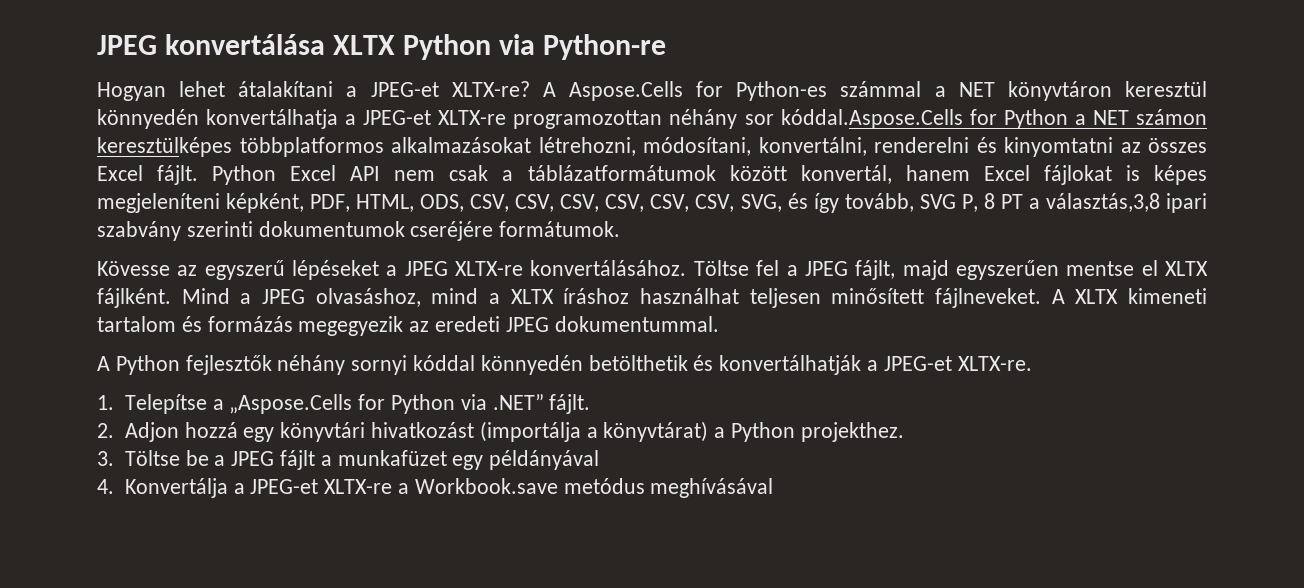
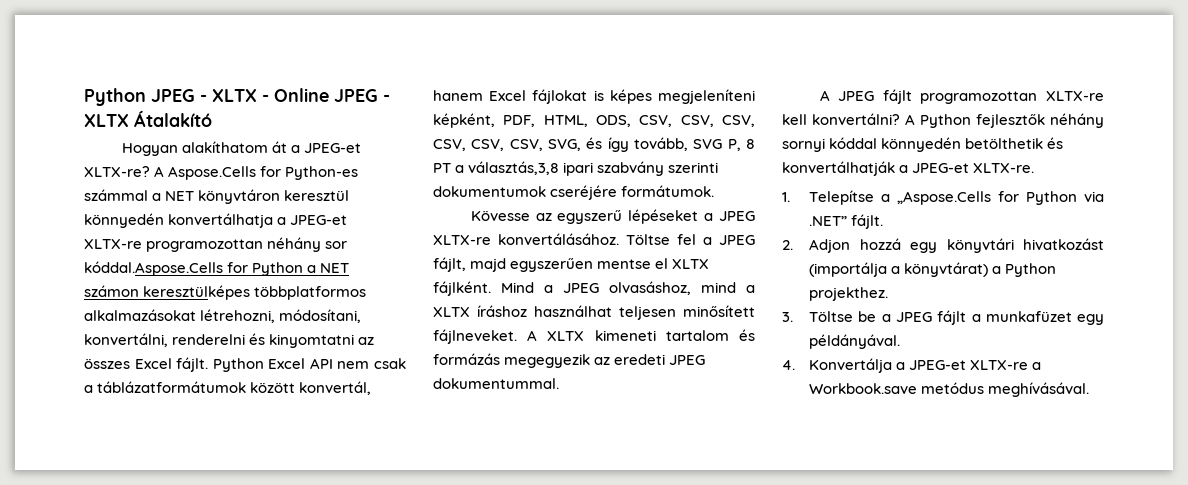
- JPEG konvertálása XLTX Python via Python-re
+ Python JPEG - XLTX - Online JPEG - XLTX Átalakító
- Hogyan lehet átalakítani a JPEG-et XLTX-re?
+ Hogyan alakíthatom át a JPEG-et XLTX-re?
- A Python fejlesztők néhány sornyi kóddal könnyedén betölthetik és konvertálhatják a JPEG-et XLTX-re.
+ A JPEG fájlt programozottan XLTX-re kell konvertálni? A Python fejlesztők néhány sornyi kóddal könnyedén betölthetik és konvertálhatják a JPEG-et XLTX-re.
- 3. Töltse be a JPEG fájlt a munkafüzet egy példányával
+ 3. Töltse be a JPEG fájlt a munkafüzet egy példányával.
- 4. Konvertálja a JPEG-et XLTX-re a Workbook.save metódus meghívásával
+ 4. Konvertálja a JPEG-et XLTX-re a Workbook.save metódus meghívásával.

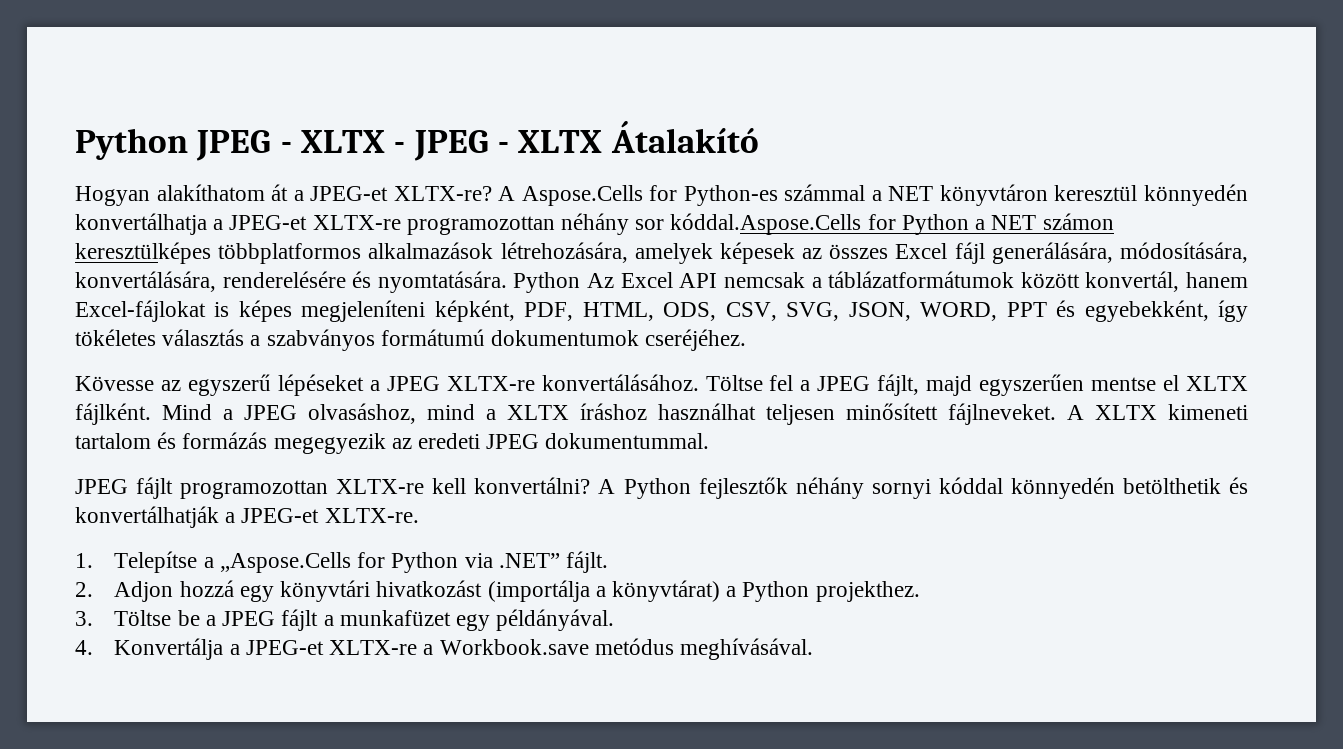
- Python JPEG - XLTX - Online JPEG - XLTX Átalakító
+ Python JPEG - XLTX - JPEG - XLTX Átalakító
- A Aspose.Cells for Python-es számmal a NET könyvtáron keresztül könnyedén konvertálhatja a JPEG-et XLTX-re programozottan néhány sor kóddal.Aspose.Cells for Python a NET számon keresztülképes többplatformos alkalmazásokat létrehozni, módosítani, konvertálni, renderelni és kinyomtatni az összes Excel fájlt. Python Excel API nem csak a táblázatformátumok között konvertál, hanem Excel fájlokat is képes megjeleníteni képként, PDF, HTML, ODS, CSV, CSV, CSV, CSV, CSV, CSV, SVG, és így tovább, SVG P, 8 PT a választás,3,8 ipari szabvány szerinti dokumentumok cseréjére formátumok.
+ A Aspose.Cells for Python-es számmal a NET könyvtáron keresztül könnyedén konvertálhatja a JPEG-et XLTX-re programozottan néhány sor kóddal.Aspose.Cells for Python a NET számon keresztülképes többplatformos alkalmazások létrehozására, amelyek képesek az összes Excel fájl generálására, módosítására, konvertálására, renderelésére és nyomtatására. Python Az Excel API nemcsak a táblázatformátumok között konvertál, hanem Excel-fájlokat is képes megjeleníteni képként, PDF, HTML, ODS, CSV, SVG, JSON, WORD, PPT és egyebekként, így tökéletes választás a szabványos formátumú dokumentumok cseréjéhez.
- A JPEG fájlt programozottan XLTX-re kell konvertálni?
+ JPEG fájlt programozottan XLTX-re kell konvertálni?

